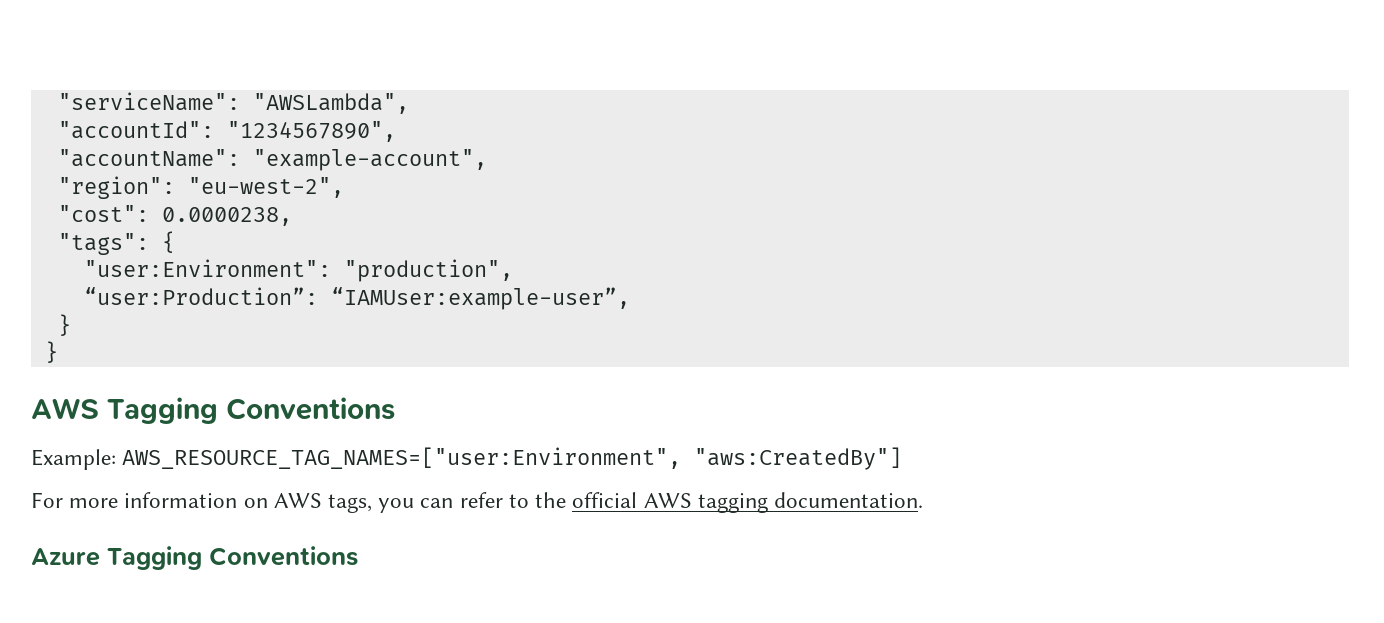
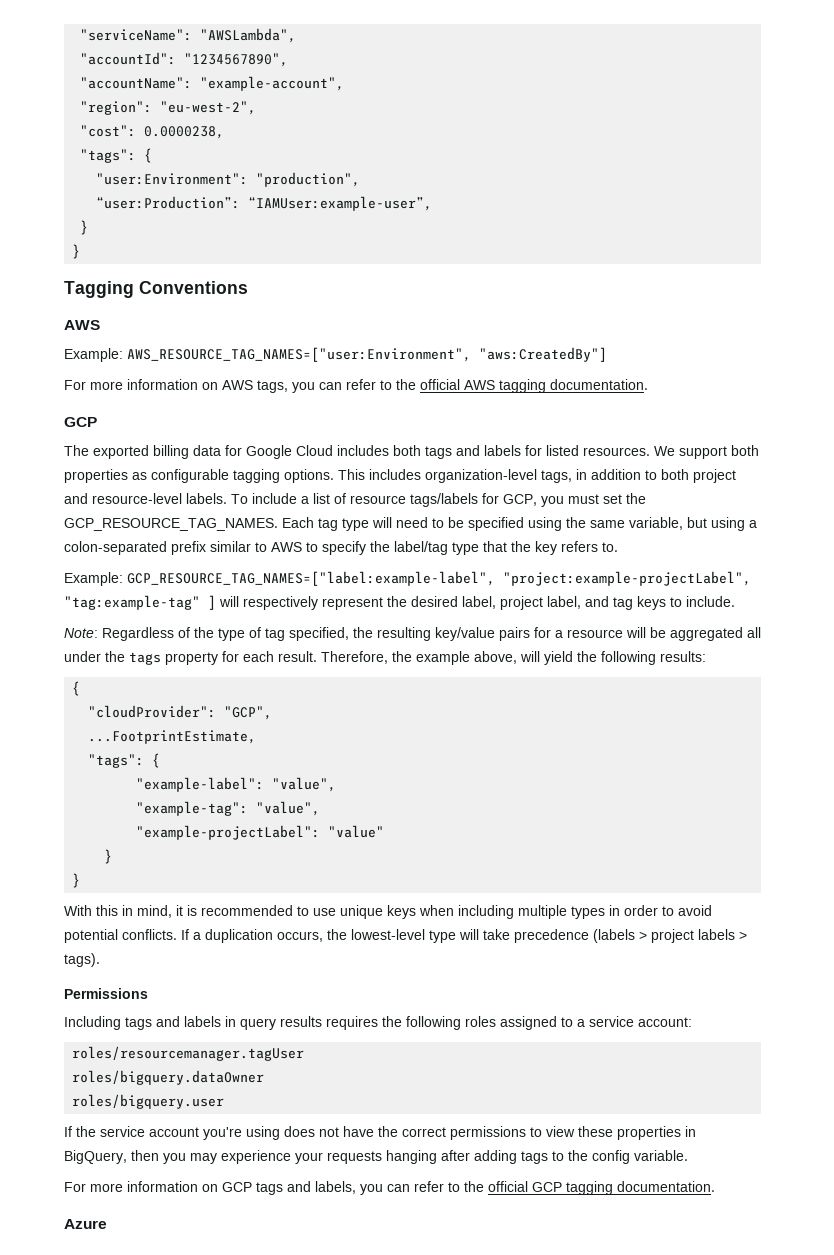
- AWS Tagging Conventions
+ Tagging Conventions
+ AWS
  For more information on AWS tags, you can refer to the official AWS tagging documentation.
+ GCP
+ The exported billing data for Google Cloud includes both tags and labels for listed resources. We support both properties as configurable tagging options. This includes organization-level tags, in addition to both project and resource-level labels. To include a list of resource tags/labels for GCP, you must set the GCP_RESOURCE_TAG_NAMES. Each tag type will need to be specified using the same variable, but using a colon-separated prefix similar to AWS to specify the label/tag type that the key refers to.
+ Example: GCP_RESOURCE_TAG_NAMES=["label:example-label", "project:example-projectLabel", "tag:example-tag" ] will respectively represent the desired label, project label, and tag keys to include.
+ Note: Regardless of the type of tag specified, the resulting key/value pairs for a resource will be aggregated all under the tags property for each result. Therefore, the example above, will yield the following results:
+ {
+ "cloudProvider": "GCP",
+ ...FootprintEstimate,
+ "tags": {
+ "example-label": "value",
+ "example-tag": "value",
+ "example-projectLabel": "value"
+ }
+ }
+ With this in mind, it is recommended to use unique keys when including multiple types in order to avoid potential conflicts. If a duplication occurs, the lowest-level type will take precedence (labels > project labels > tags).
+ Permissions
+ Including tags and labels in query results requires the following roles assigned to a service account:
+ roles/resourcemanager.tagUser
+ roles/bigquery.dataOwner
+ roles/bigquery.user
+ If the service account you're using does not have the correct permissions to view these properties in BigQuery, then you may experience your requests hanging after adding tags to the config variable.
+ For more information on GCP tags and labels, you can refer to the official GCP tagging documentation.
- Azure Tagging Conventions
+ Azure

